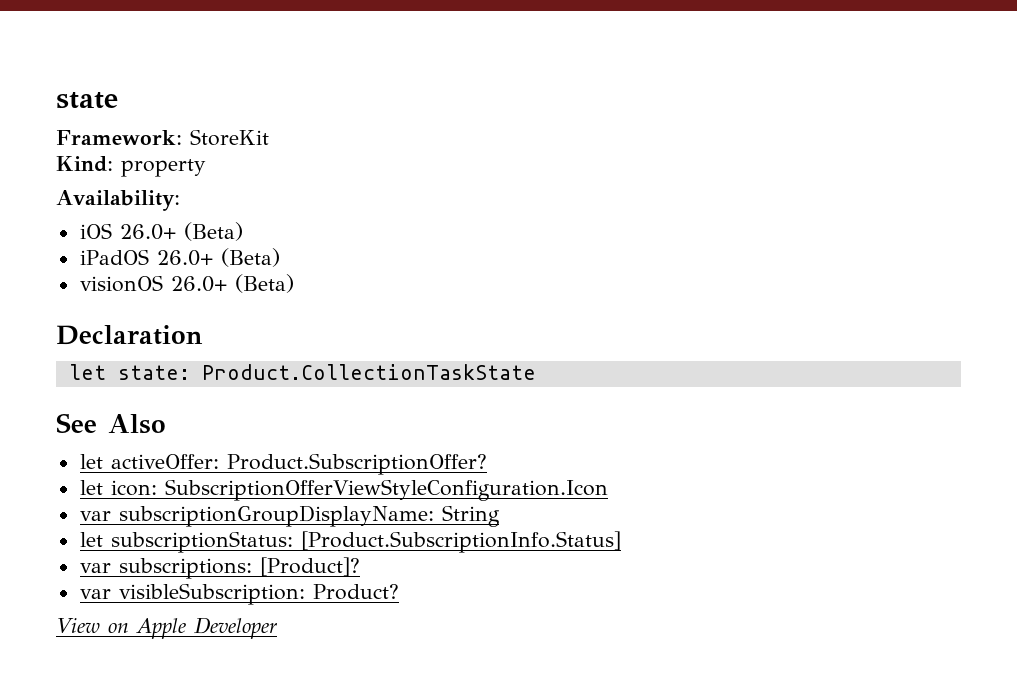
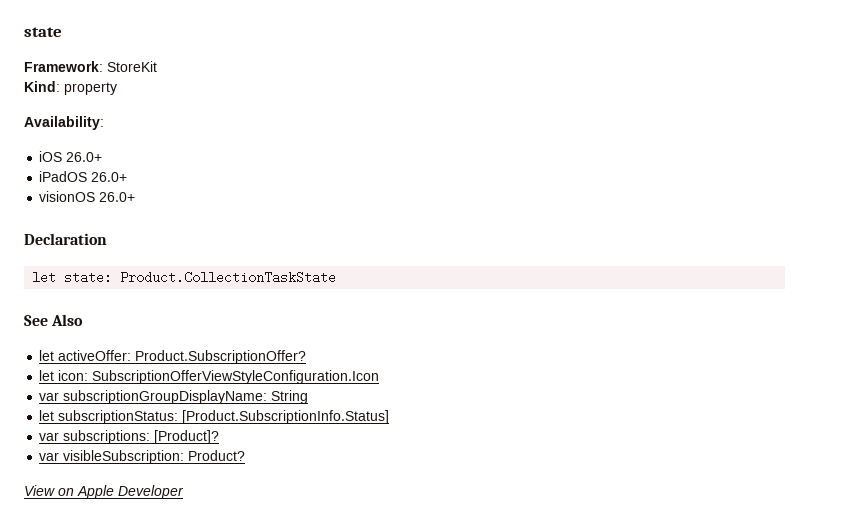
- iOS 26.0+ (Beta)
+ iOS 26.0+
- iPadOS 26.0+ (Beta)
+ iPadOS 26.0+
- visionOS 26.0+ (Beta)
+ visionOS 26.0+

